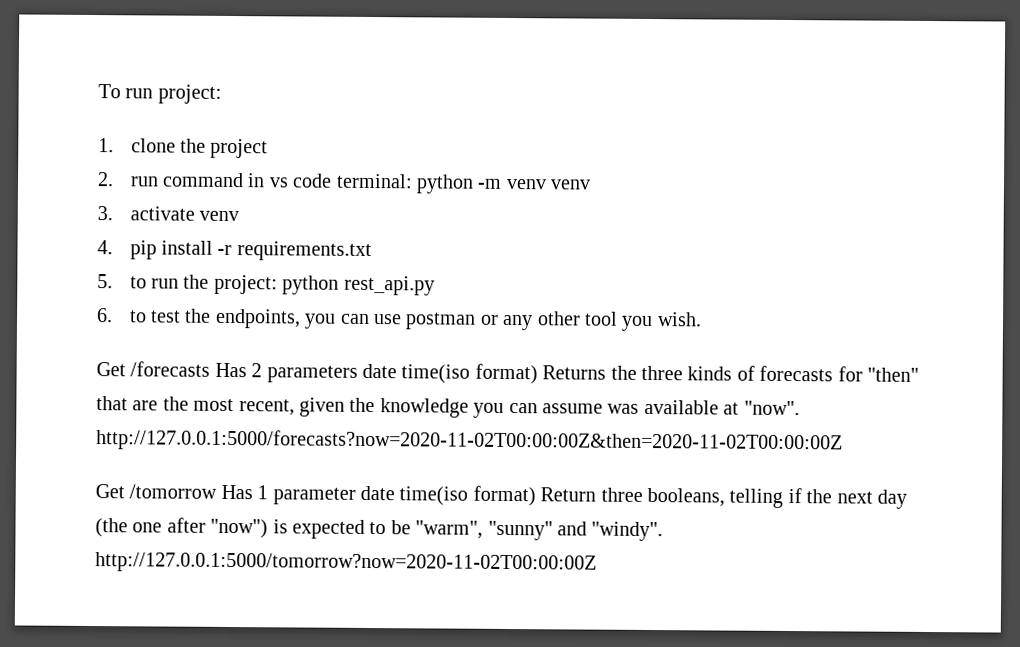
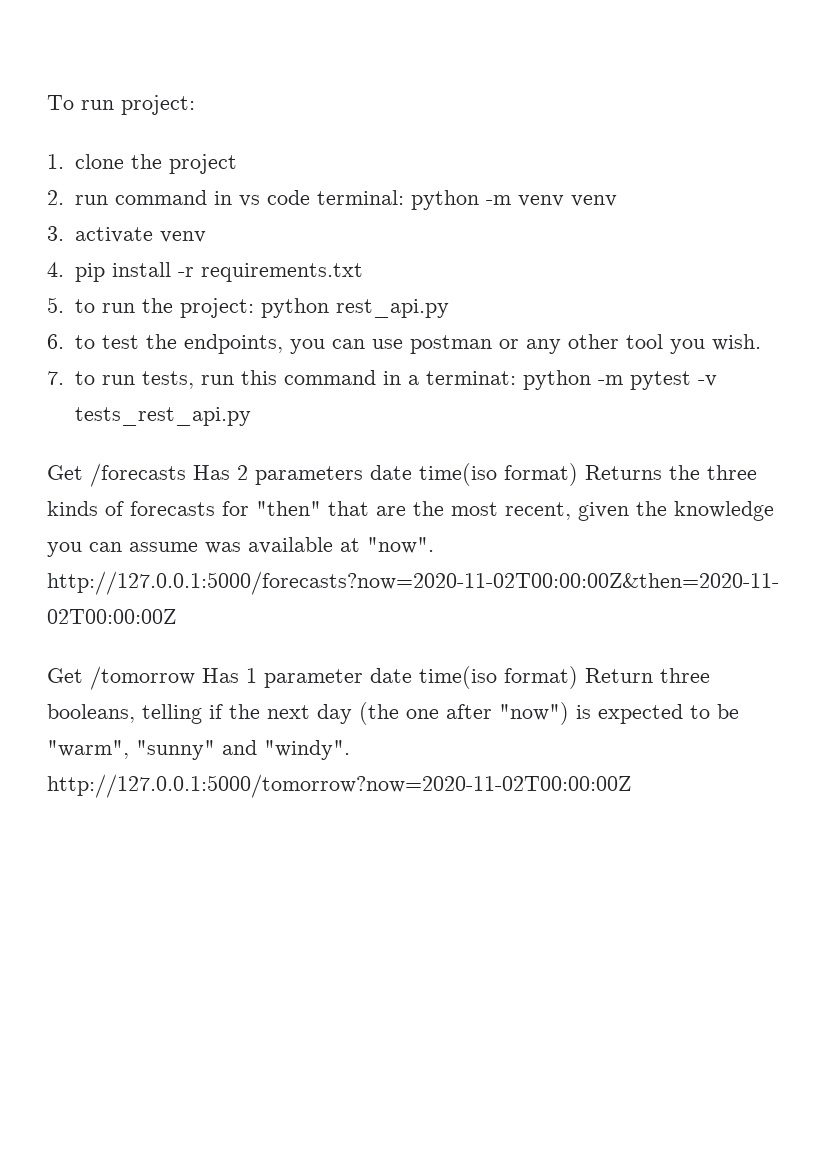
+ 7. to run tests, run this command in a terminat: python -m pytest -v tests_rest_api.py

